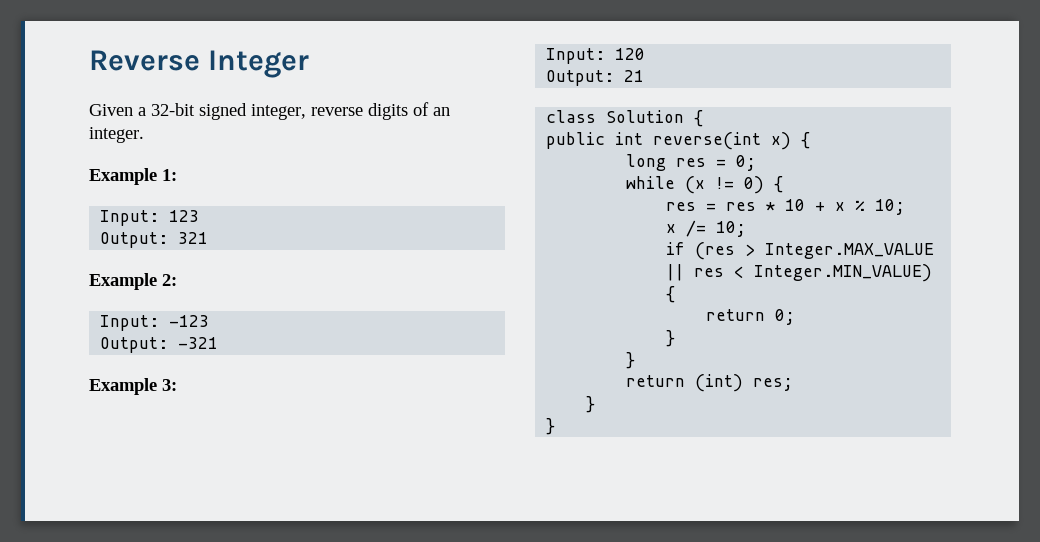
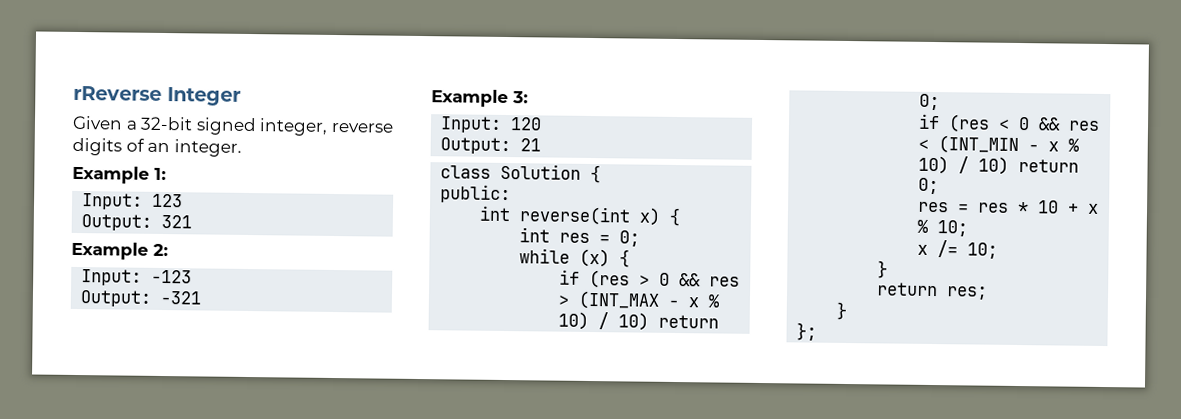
- Reverse Integer
+ rReverse Integer
- public int reverse(int x) {
+ public:
+ int reverse(int x) {
- long res = 0;
+ int res = 0;
- while (x != 0) {
+ while (x) {
+ if (res > 0 && res > (INT_MAX - x % 10) / 10) return 0;
+ if (res < 0 && res < (INT_MIN - x % 10) / 10) return 0;
- if (res > Integer.MAX_VALUE || res < Integer.MIN_VALUE) {
- return 0;
- }
- return (int) res;
+ return res;
  }
- }
+ };

